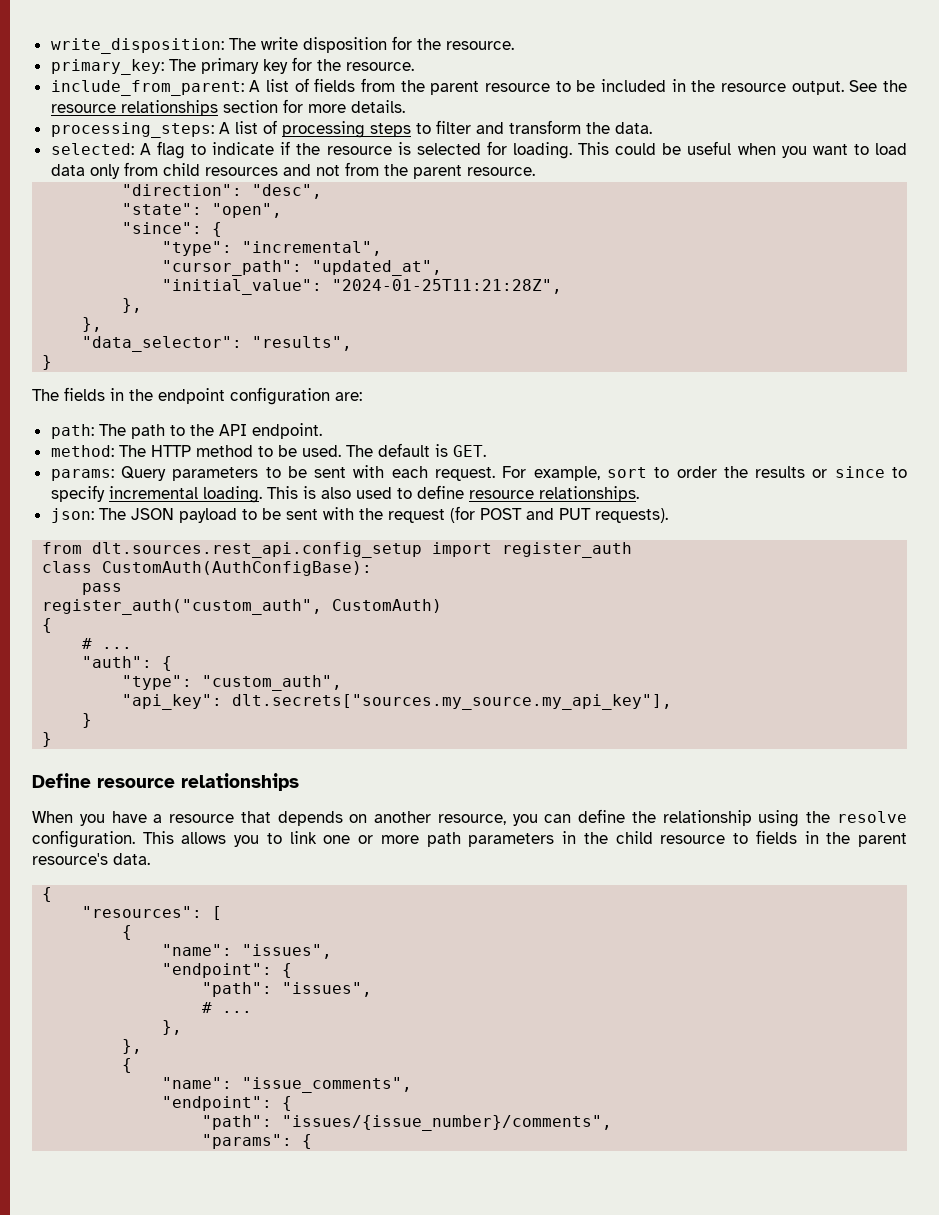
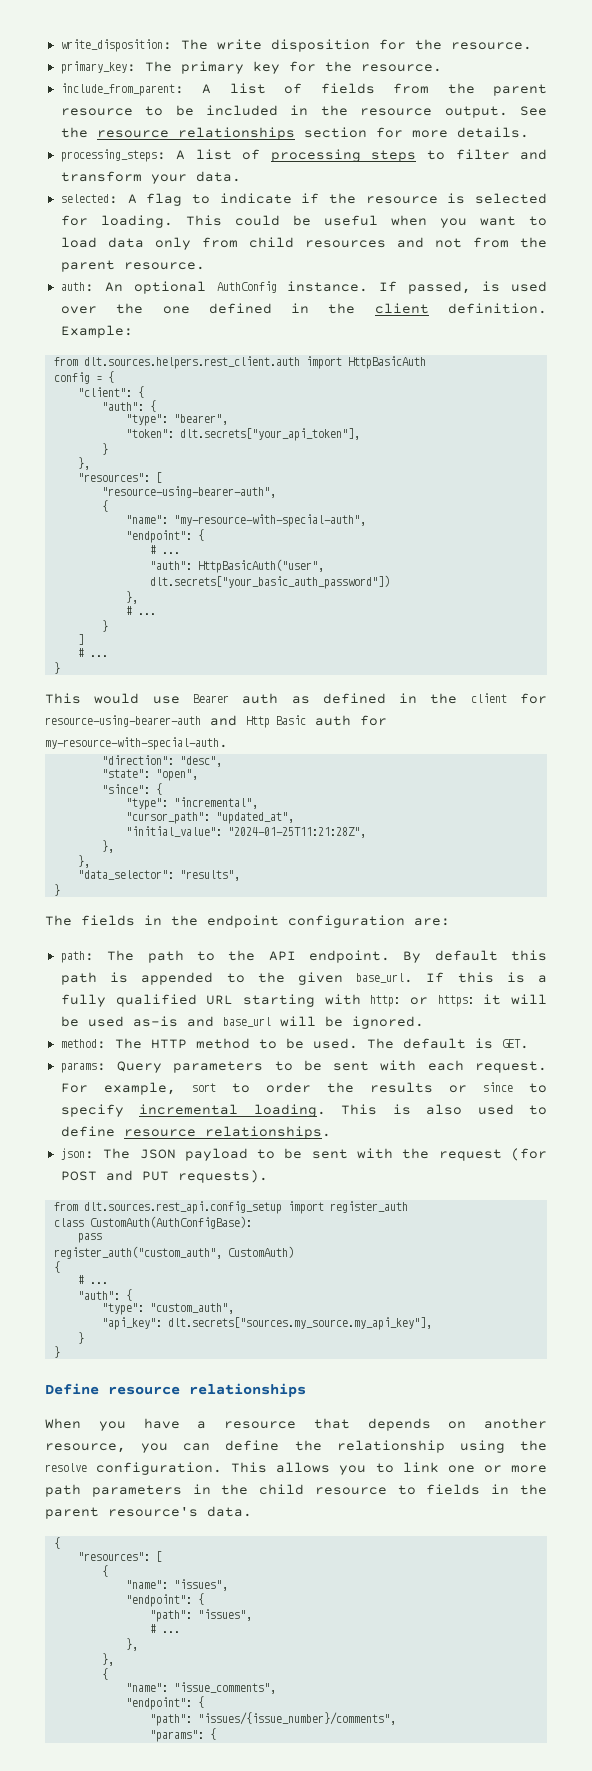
- processing_steps: A list of processing steps to filter and transform the data.
+ processing_steps: A list of processing steps to filter and transform your data.
+ auth: An optional AuthConfig instance. If passed, is used over the one defined in the client definition. Example:
+ from dlt.sources.helpers.rest_client.auth import HttpBasicAuth
+ config = {
+ "client": {
+ "auth": {
+ "type": "bearer",
+ "token": dlt.secrets["your_api_token"],
+ }
+ },
+ "resources": [
+ "resource-using-bearer-auth",
+ {
+ "name": "my-resource-with-special-auth",
+ "endpoint": {
+ # ...
+ "auth": HttpBasicAuth("user", dlt.secrets["your_basic_auth_password"])
+ },
+ # ...
+ }
+ ]
+ # ...
+ }
+ This would use Bearer auth as defined in the client for resource-using-bearer-auth and Http Basic auth for my-resource-with-special-auth.
+ By default this path is appended to the given base_url. If this is a fully qualified URL starting with http: or https: it will be used as-is and base_url will be ignored.

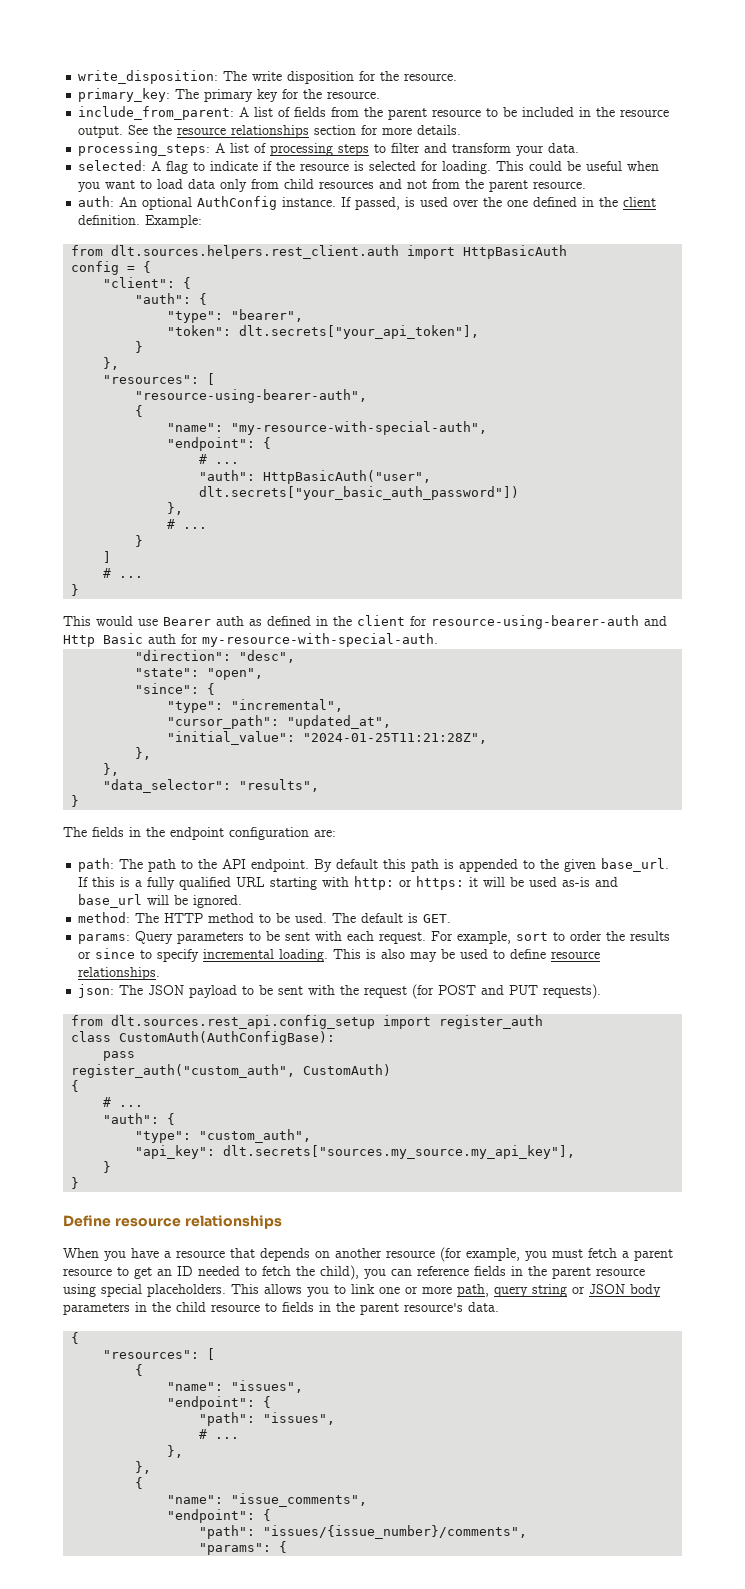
- This is also used to define resource relationships.
+ This is also may be used to define resource relationships.
- When you have a resource that depends on another resource, you can define the relationship using the resolve configuration.
+ When you have a resource that depends on another resource (for example, you must fetch a parent resource to get an ID needed to fetch the child), you can reference fields in the parent resource using special placeholders.
- This allows you to link one or more path parameters in the child resource to fields in the parent resource's data.
+ This allows you to link one or more path, query string or JSON body parameters in the child resource to fields in the parent resource's data.

